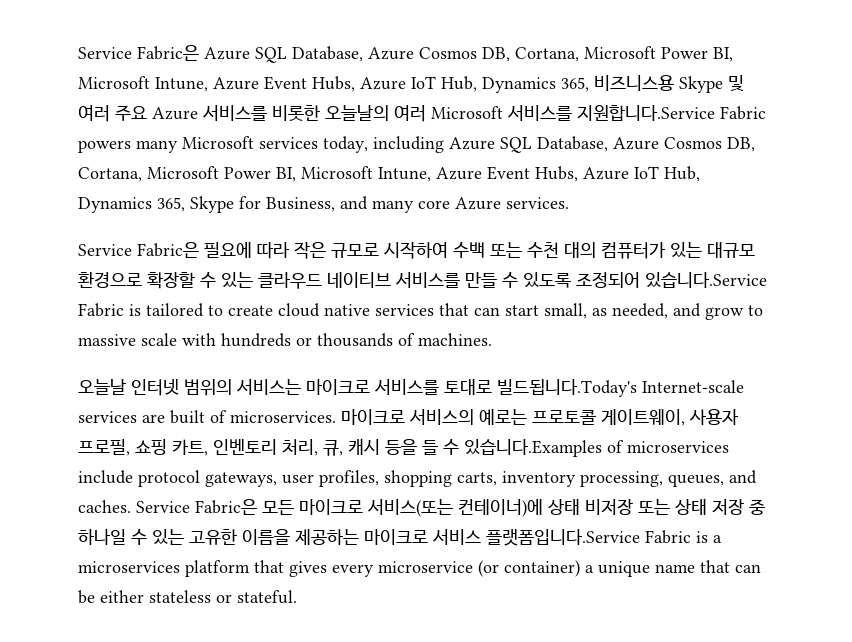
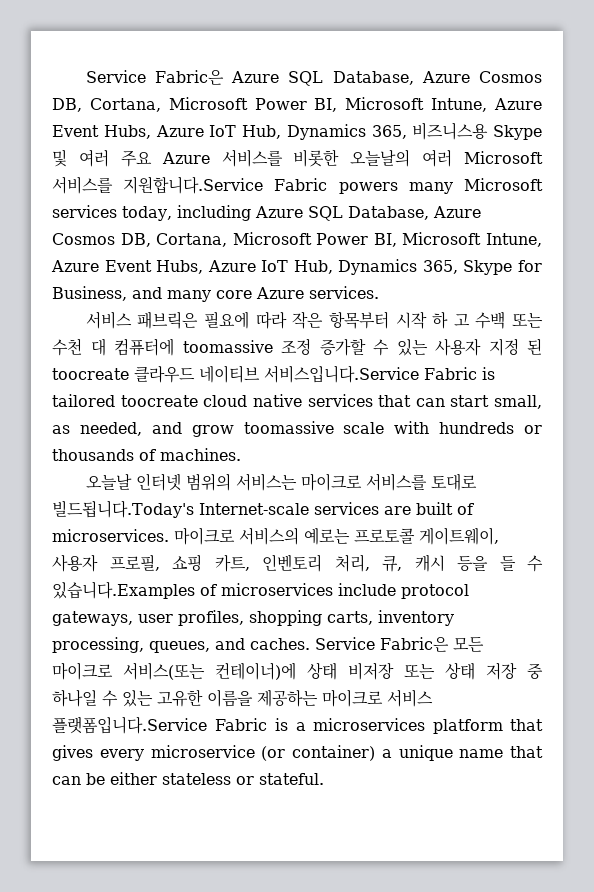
- Service Fabric은 필요에 따라 작은 규모로 시작하여 수백 또는 수천 대의 컴퓨터가 있는 대규모 환경으로 확장할 수 있는 클라우드 네이티브 서비스를 만들 수 있도록 조정되어 있습니다.Service Fabric is tailored to create cloud native services that can start small, as needed, and grow to massive scale with hundreds or thousands of machines.
+ 서비스 패브릭은 필요에 따라 작은 항목부터 시작 하 고 수백 또는 수천 대 컴퓨터에 toomassive 조정 증가할 수 있는 사용자 지정 된 toocreate 클라우드 네이티브 서비스입니다.Service Fabric is tailored toocreate cloud native services that can start small, as needed, and grow toomassive scale with hundreds or thousands of machines.

